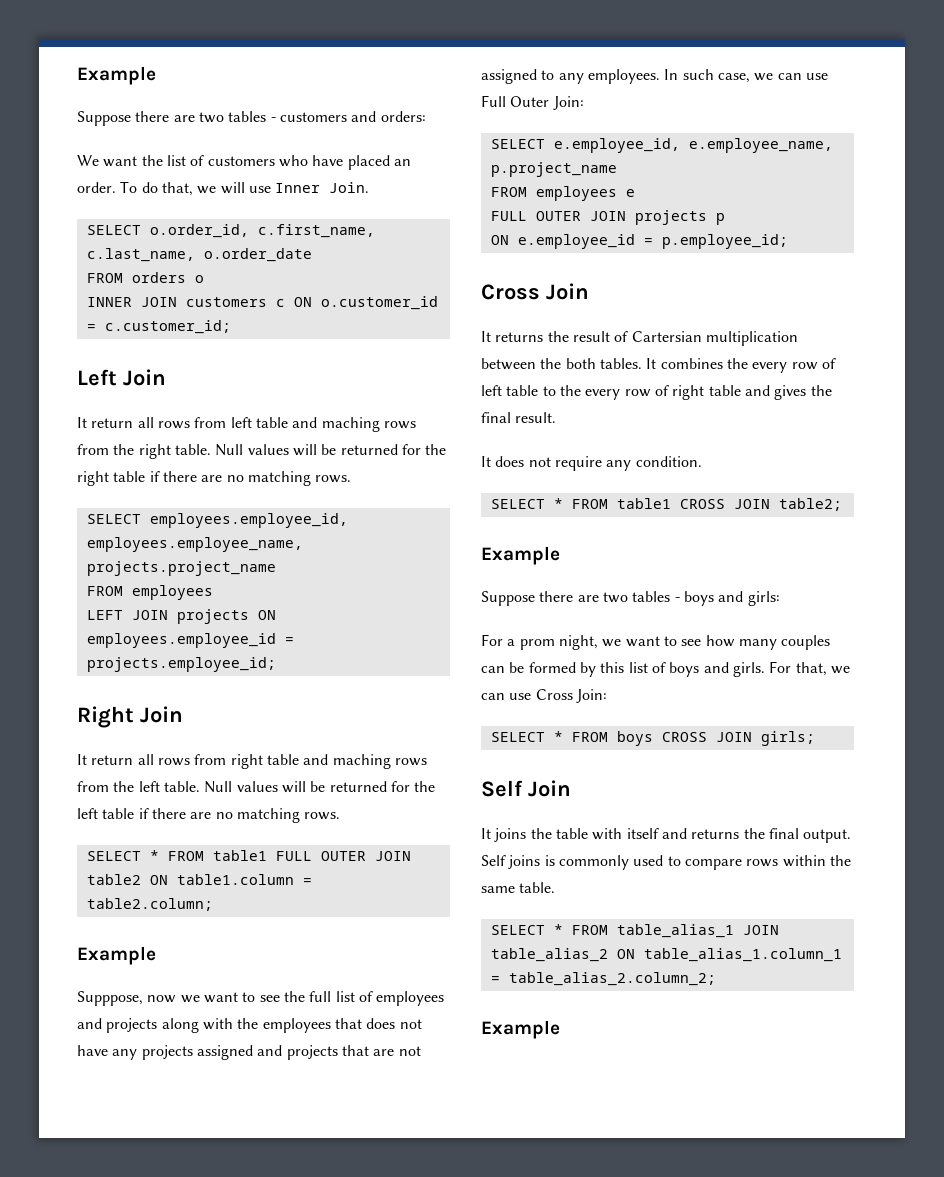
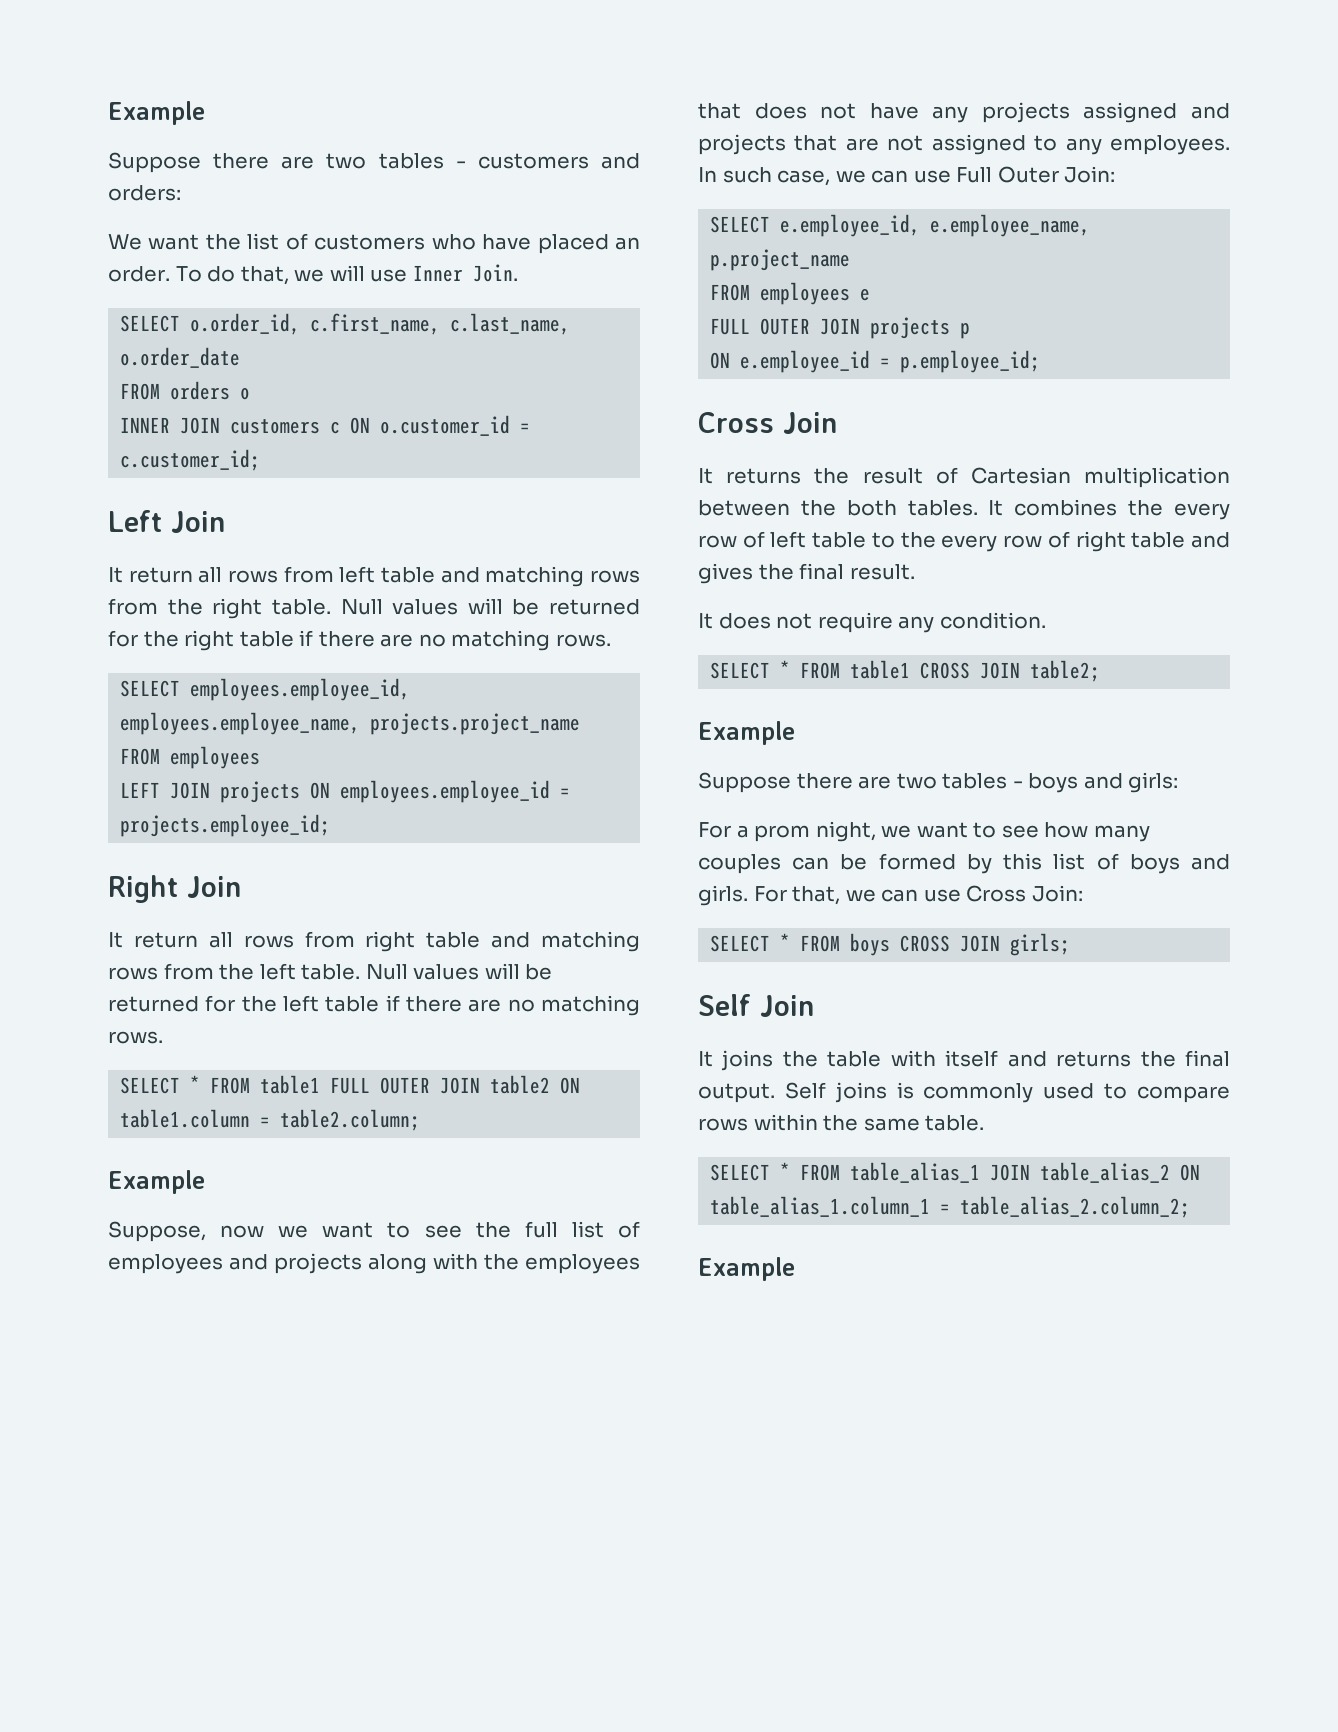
- It return all rows from left table and maching rows from the right table.
+ It return all rows from left table and matching rows from the right table.
- It return all rows from right table and maching rows from the left table.
+ It return all rows from right table and matching rows from the left table.
- Supppose, now we want to see the full list of employees and projects along with the employees that does not have any projects assigned and projects that are not assigned to any employees.
+ Suppose, now we want to see the full list of employees and projects along with the employees that does not have any projects assigned and projects that are not assigned to any employees.
- It returns the result of Cartersian multiplication between the both tables.
+ It returns the result of Cartesian multiplication between the both tables.

